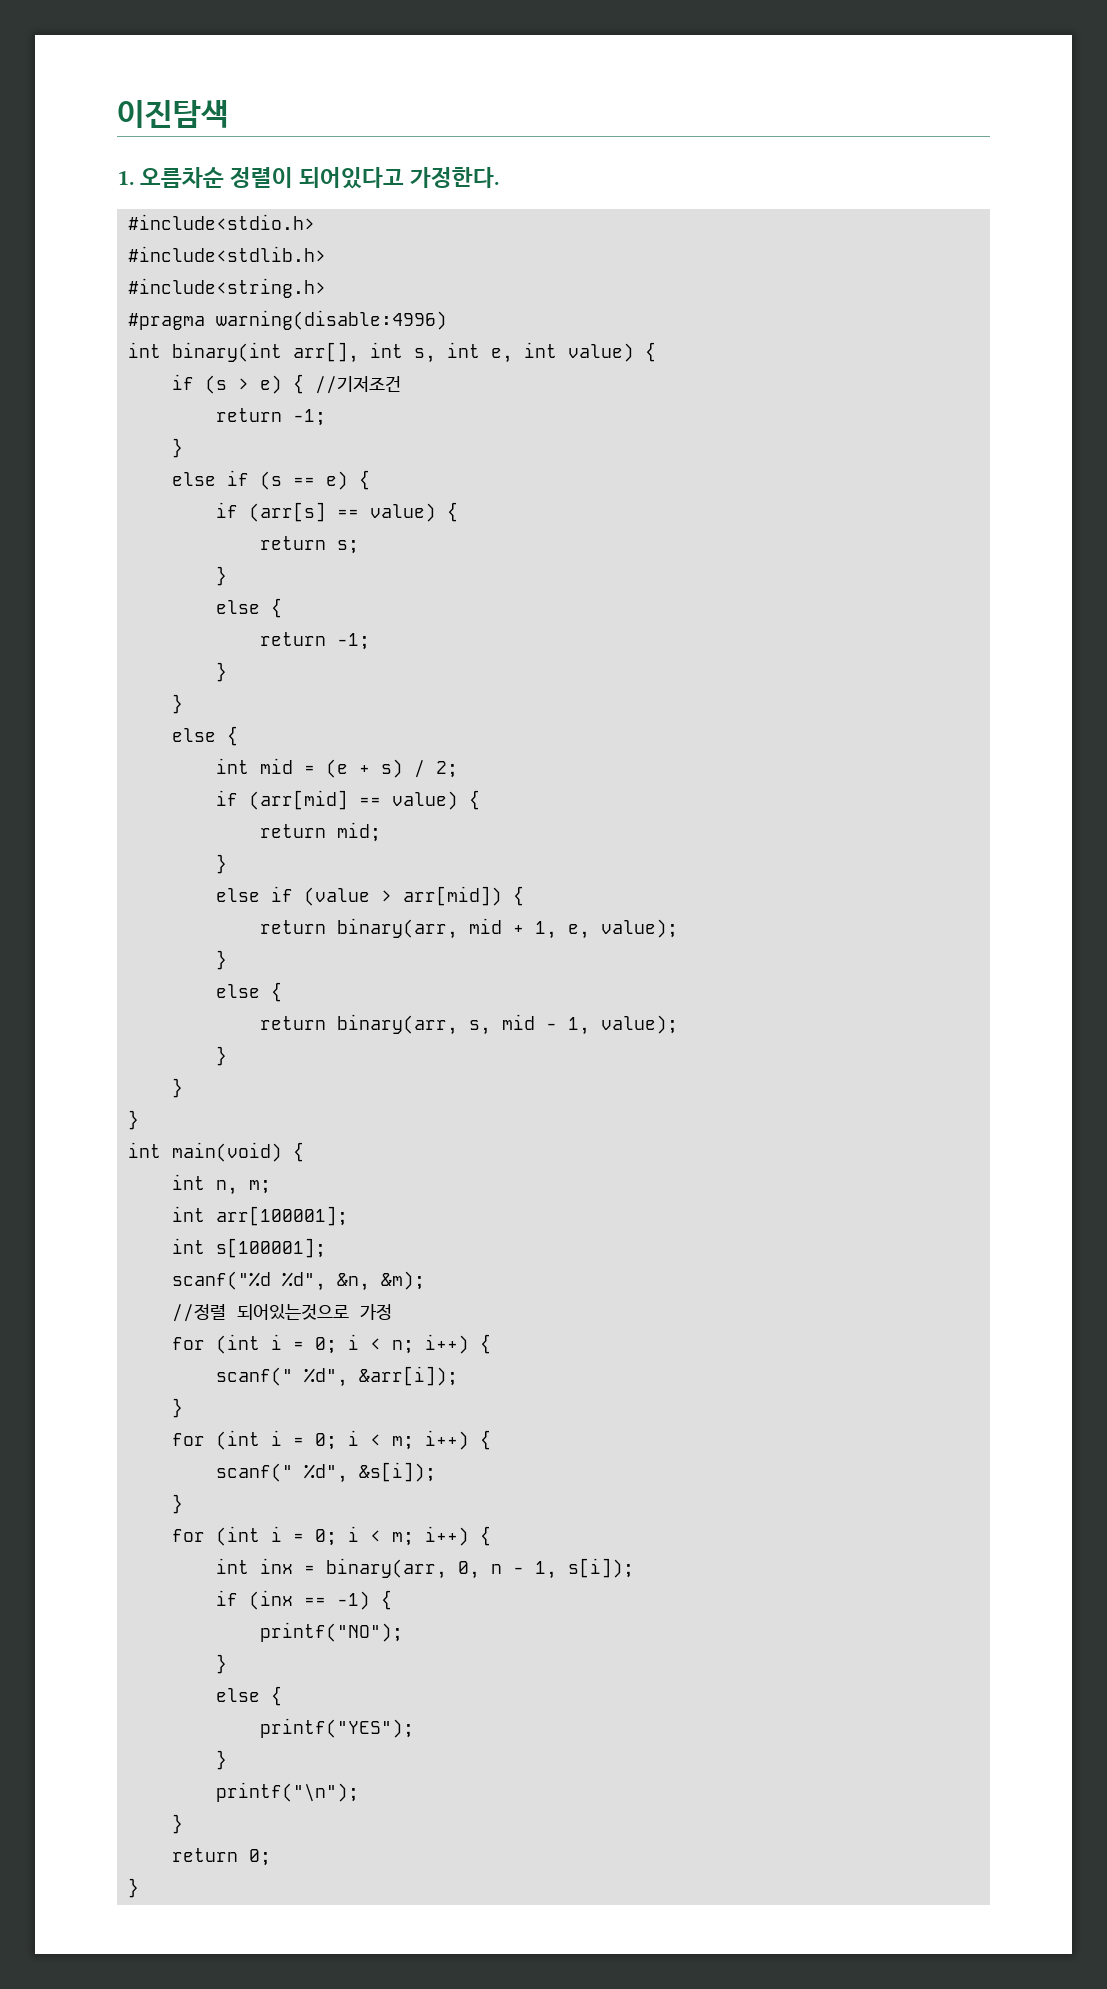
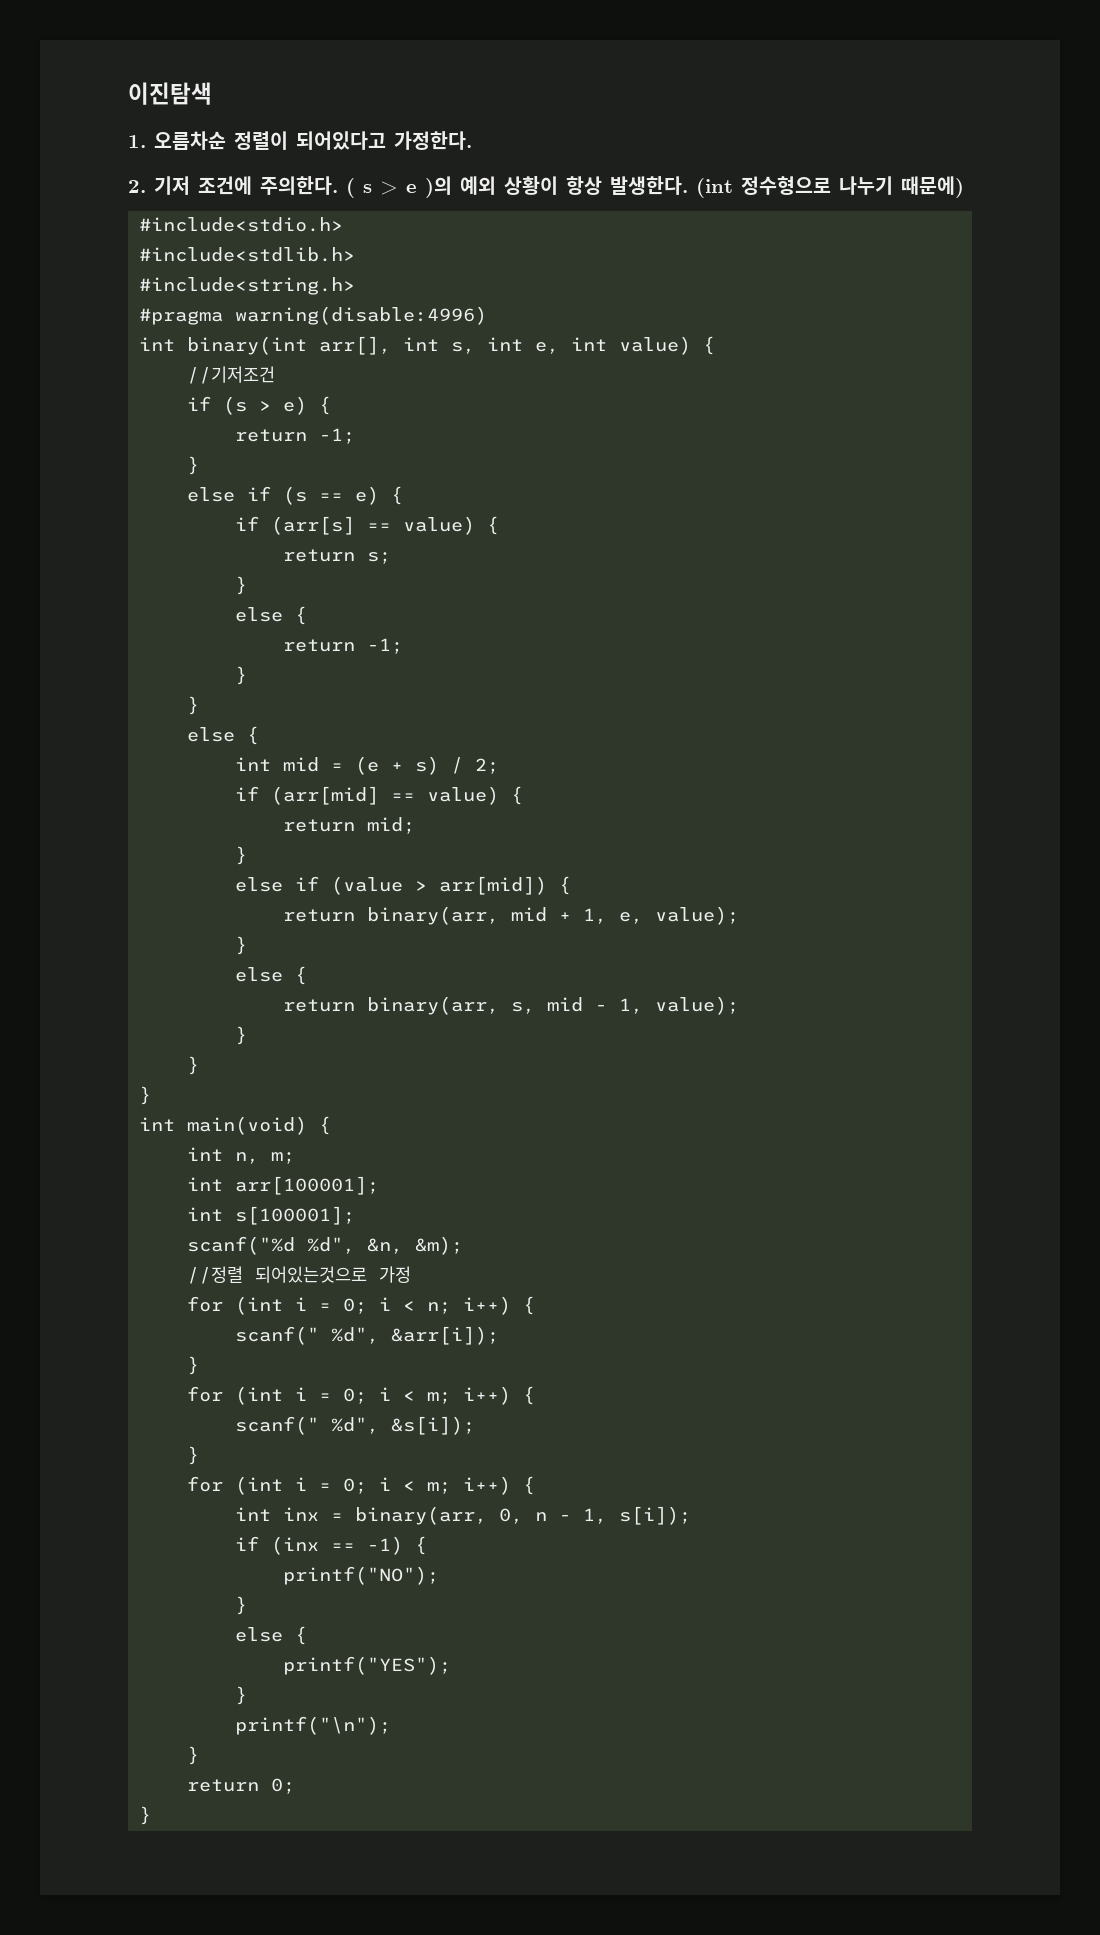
+ 2. 기저 조건에 주의한다. ( s > e )의 예외 상황이 항상 발생한다. (int 정수형으로 나누기 때문에)
+ //기저조건
- if (s > e) { //기저조건
+ if (s > e) {

